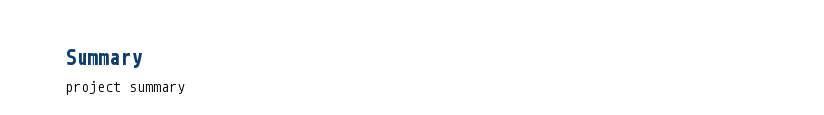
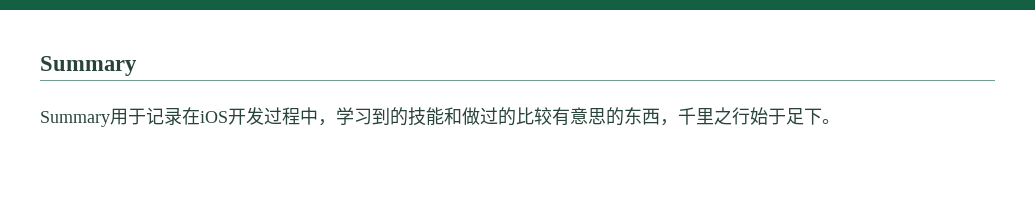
- project summary
+ Summary用于记录在iOS开发过程中，学习到的技能和做过的比较有意思的东西，千里之行始于足下。

